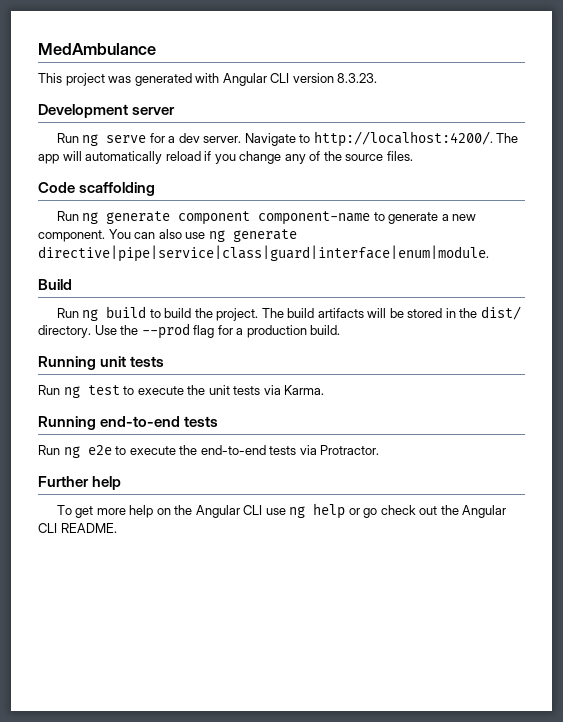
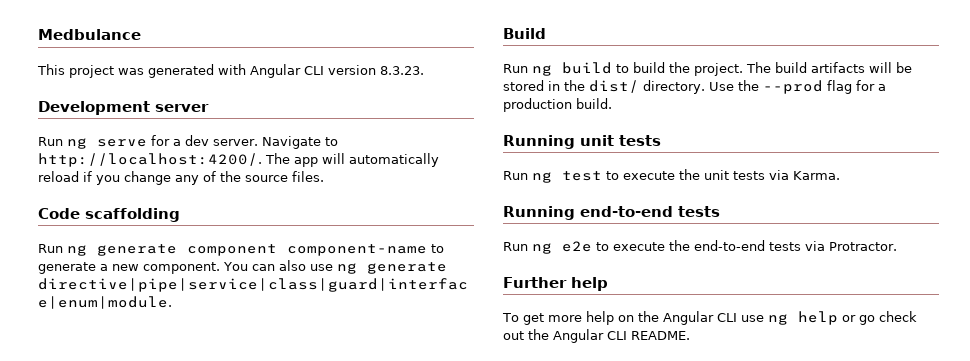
- MedAmbulance
+ Medbulance

